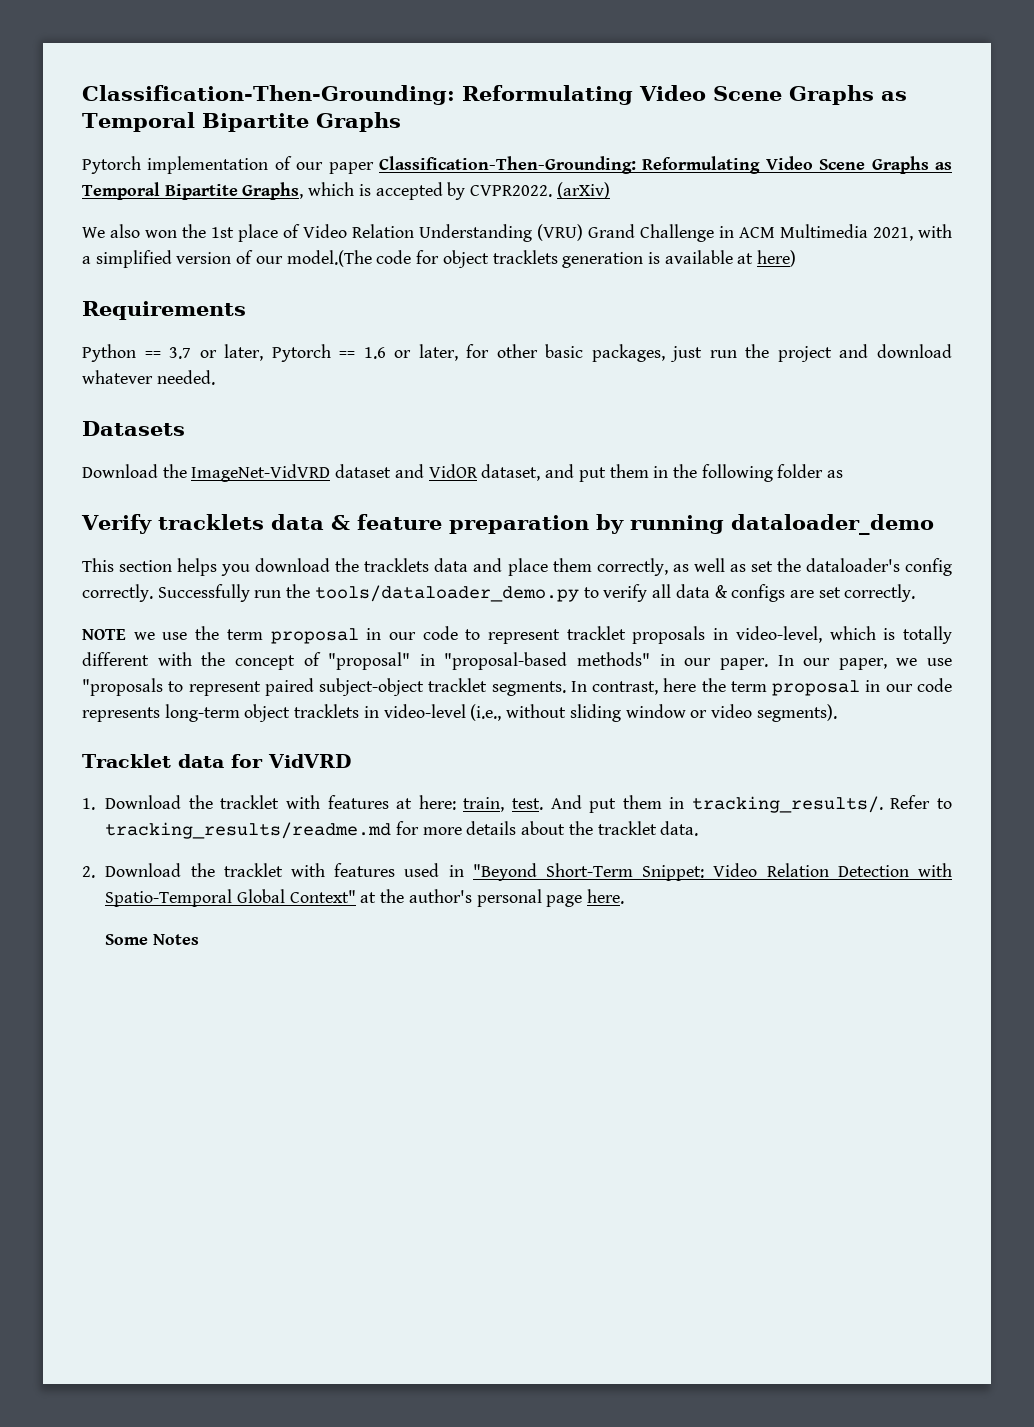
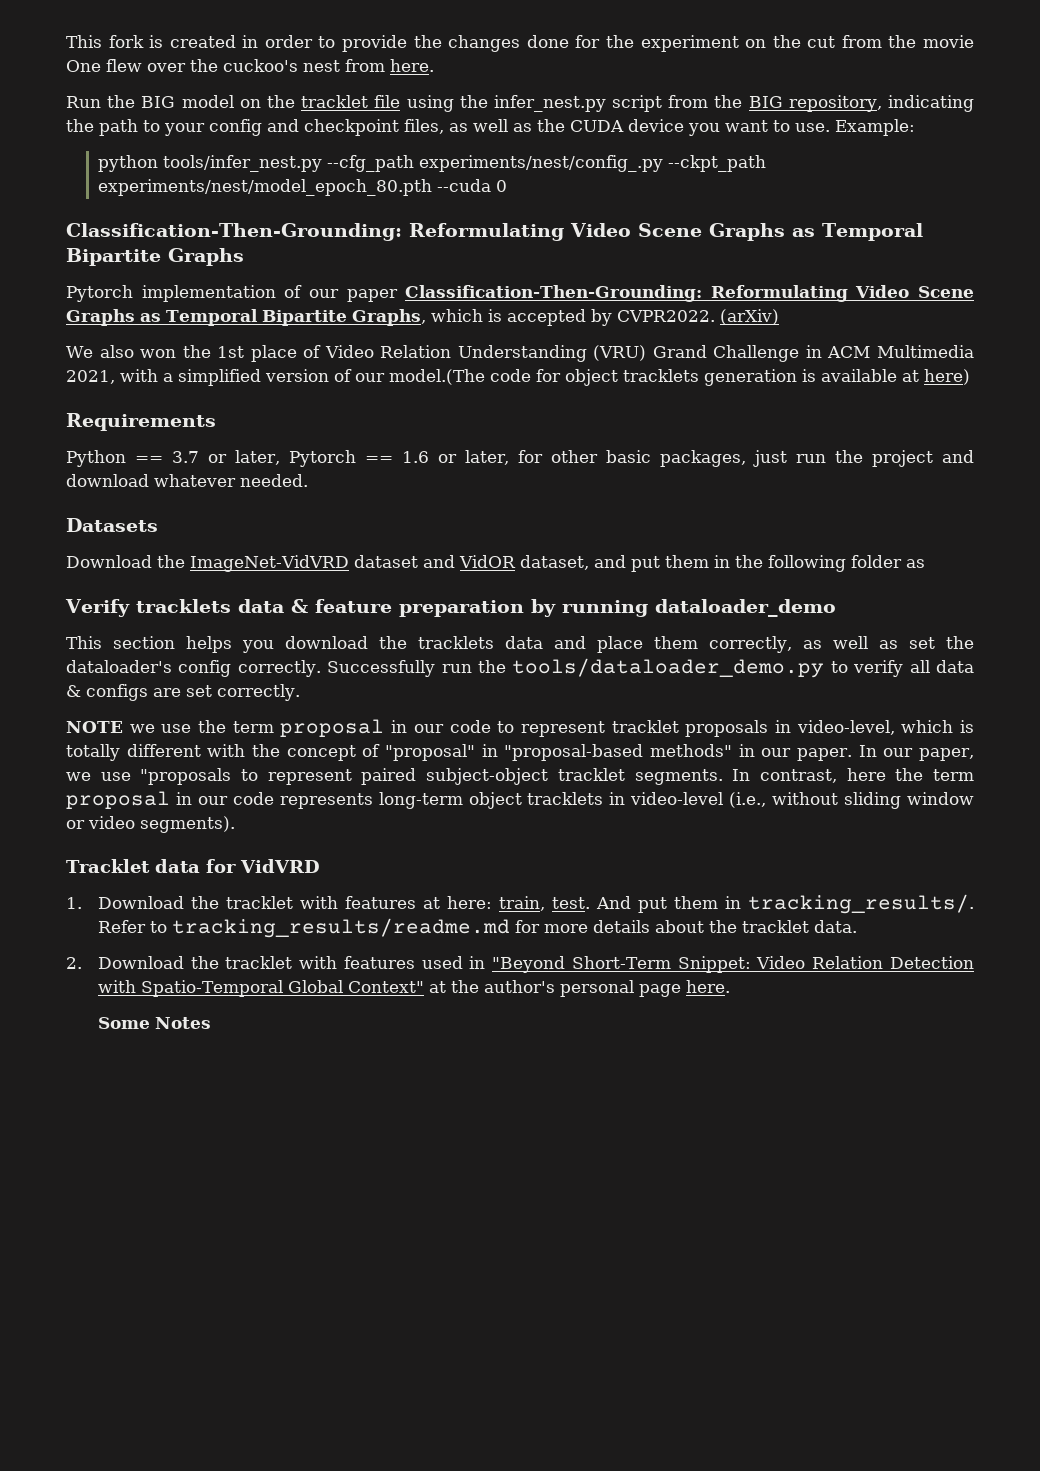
+ This fork is created in order to provide the changes done for the experiment on the cut from the movie One flew over the cuckoo's nest from here.
+ Run the BIG model on the tracklet file using the infer_nest.py script from the BIG repository, indicating the path to your config and checkpoint files, as well as the CUDA device you want to use. Example:
+ python tools/infer_nest.py --cfg_path experiments/nest/config_.py --ckpt_path experiments/nest/model_epoch_80.pth --cuda 0

